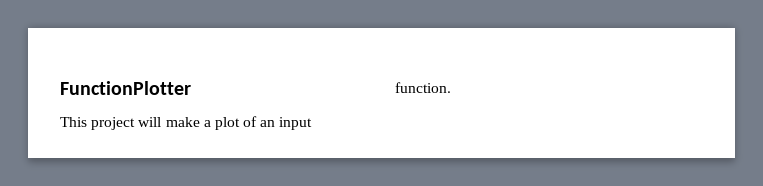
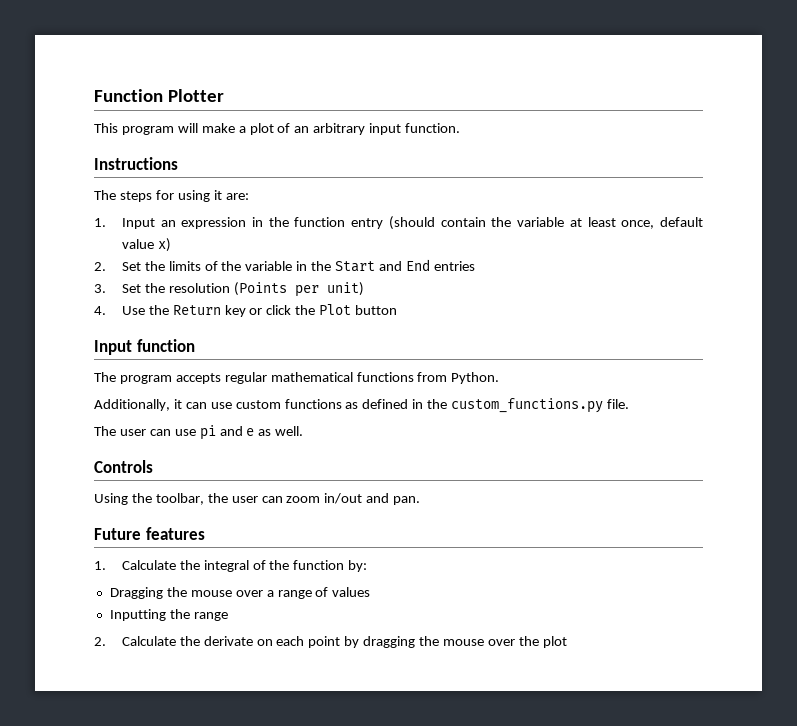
- FunctionPlotter
+ Function Plotter
- This project will make a plot of an input function.
+ This program will make a plot of an arbitrary input function.
+ Instructions
+ The steps for using it are:
+ 1. Input an expression in the function entry (should contain the variable at least once, default value x)
+ 2. Set the limits of the variable in the Start and End entries
+ 3. Set the resolution (Points per unit)
+ 4. Use the Return key or click the Plot button
+ Input function
+ The program accepts regular mathematical functions from Python.
+ Additionally, it can use custom functions as defined in the custom_functions.py file.
+ The user can use pi and e as well.
+ Controls
+ Using the toolbar, the user can zoom in/out and pan.
+ Future features
+ 1. Calculate the integral of the function by:
+ Dragging the mouse over a range of values
+ Inputting the range
+ 2. Calculate the derivate on each point by dragging the mouse over the plot

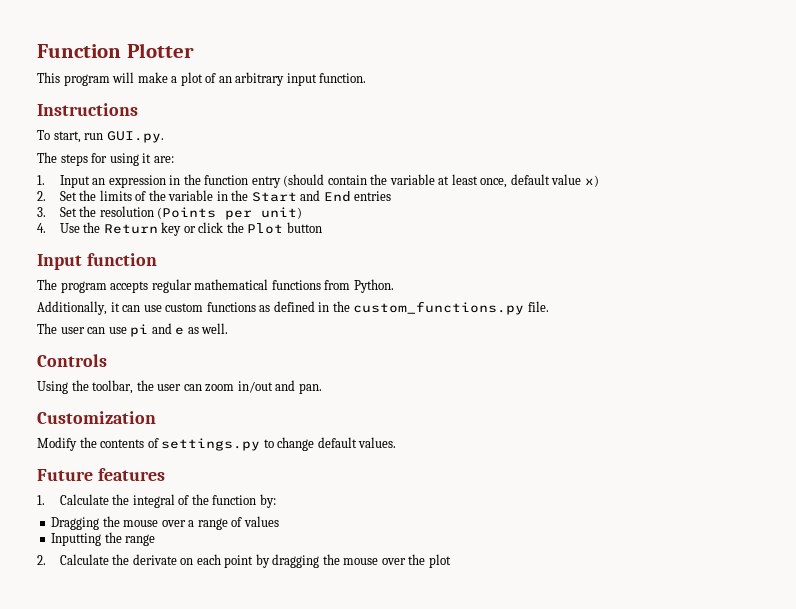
+ To start, run GUI.py.
+ Customization
+ Modify the contents of settings.py to change default values.

